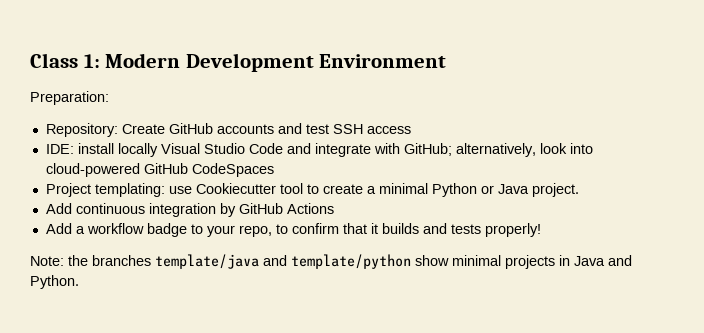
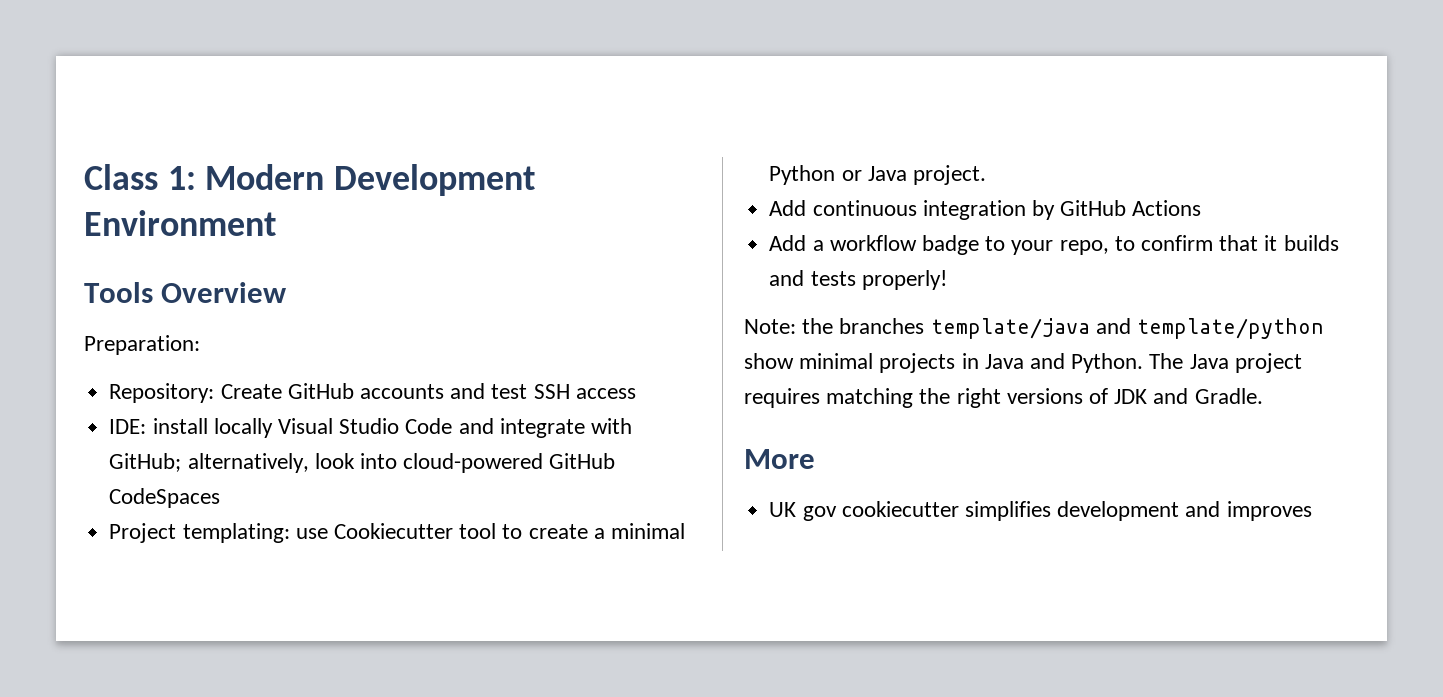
+ Tools Overview
+ The Java project requires matching the right versions of JDK and Gradle.
+ More
+ UK gov cookiecutter simplifies development and improves

